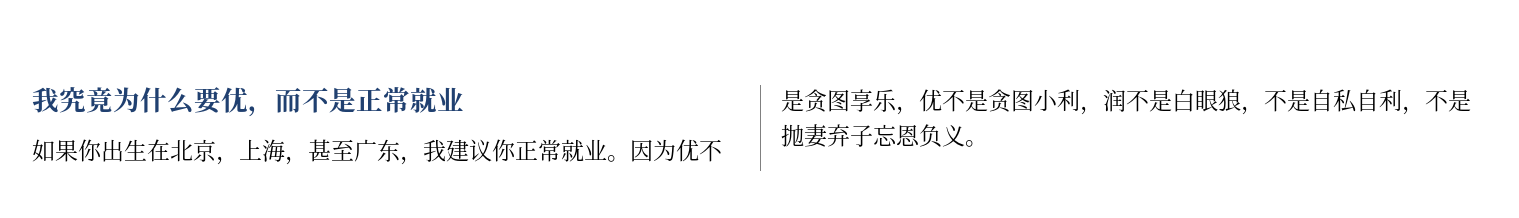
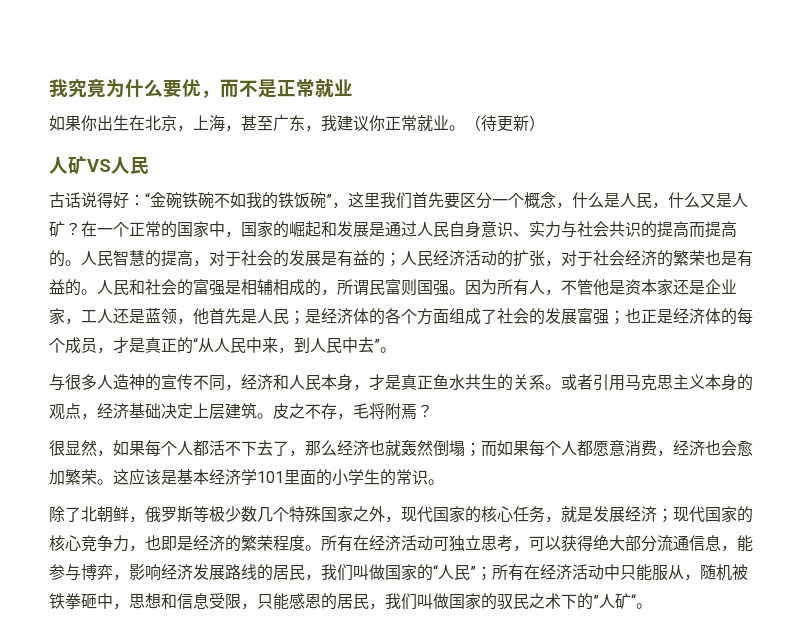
- 因为优不是贪图享乐，优不是贪图小利，润不是白眼狼，不是自私自利，不是抛妻弃子忘恩负义。
+ （待更新）
+ 人矿VS人民
+ 古话说得好：“金碗铁碗不如我的铁饭碗”，这里我们首先要区分一个概念，什么是人民，什么又是人矿？在一个正常的国家中，国家的崛起和发展是通过人民自身意识、实力与社会共识的提高而提高的。人民智慧的提高，对于社会的发展是有益的；人民经济活动的扩张，对于社会经济的繁荣也是有益的。人民和社会的富强是相辅相成的，所谓民富则国强。因为所有人，不管他是资本家还是企业家，工人还是蓝领，他首先是人民；是经济体的各个方面组成了社会的发展富强；也正是经济体的每个成员，才是真正的“从人民中来，到人民中去”。
+ 与很多人造神的宣传不同，经济和人民本身，才是真正鱼水共生的关系。或者引用马克思主义本身的观点，经济基础决定上层建筑。皮之不存，毛将附焉？
+ 很显然，如果每个人都活不下去了，那么经济也就轰然倒塌；而如果每个人都愿意消费，经济也会愈加繁荣。这应该是基本经济学101里面的小学生的常识。
+ 除了北朝鲜，俄罗斯等极少数几个特殊国家之外，现代国家的核心任务，就是发展经济；现代国家的核心竞争力，也即是经济的繁荣程度。所有在经济活动可独立思考，可以获得绝大部分流通信息，能参与博弈，影响经济发展路线的居民，我们叫做国家的“人民”；所有在经济活动中只能服从，随机被铁拳砸中，思想和信息受限，只能感恩的居民，我们叫做国家的驭民之术下的”人矿“。

